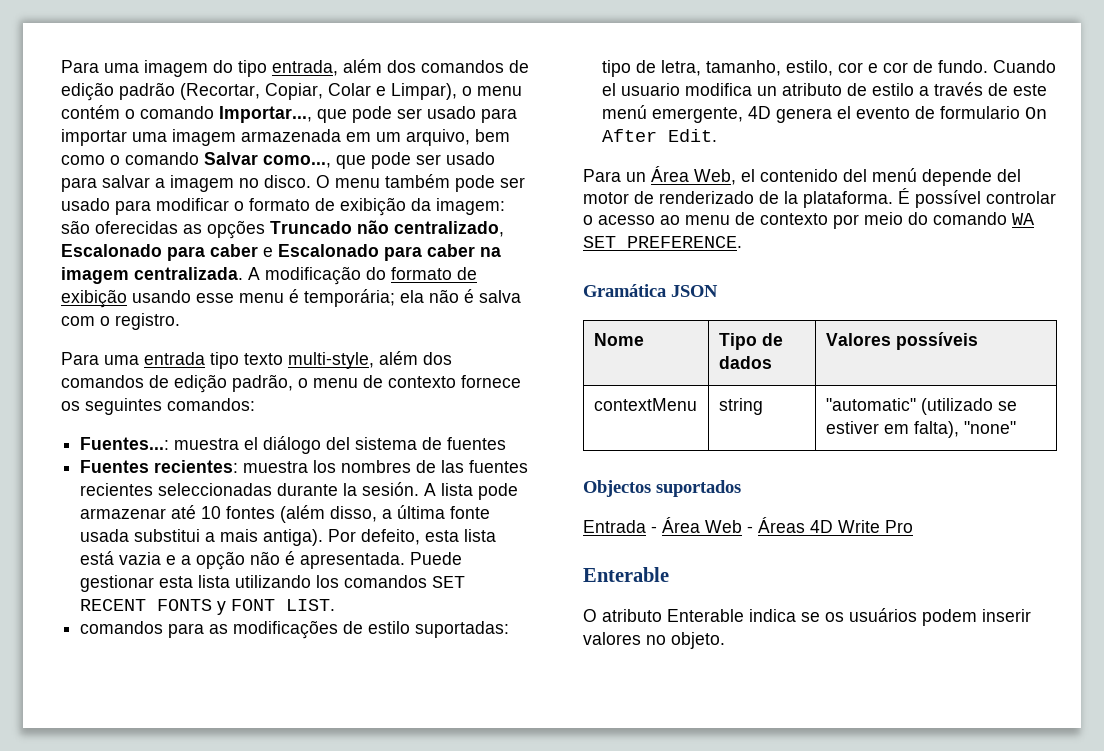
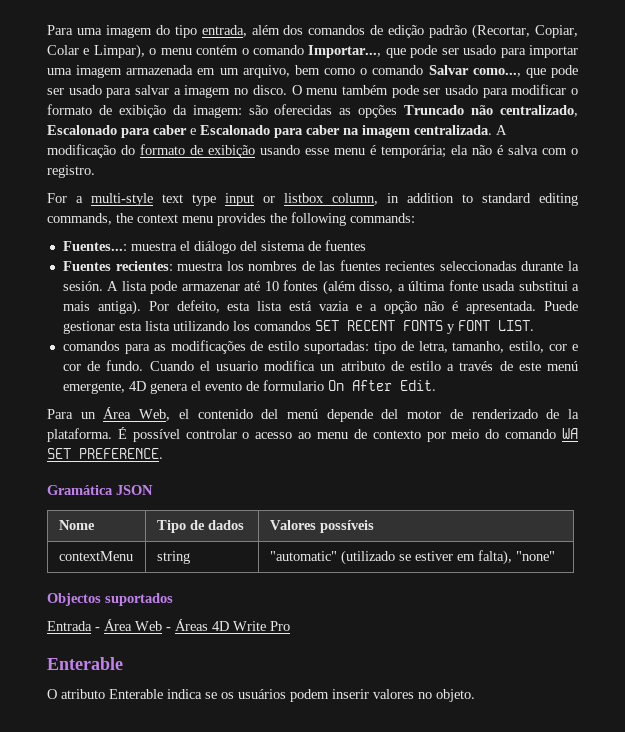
- Para uma entrada tipo texto multi-style, além dos comandos de edição padrão, o menu de contexto fornece os seguintes comandos:
+ For a multi-style text type input or listbox column, in addition to standard editing commands, the context menu provides the following commands:

